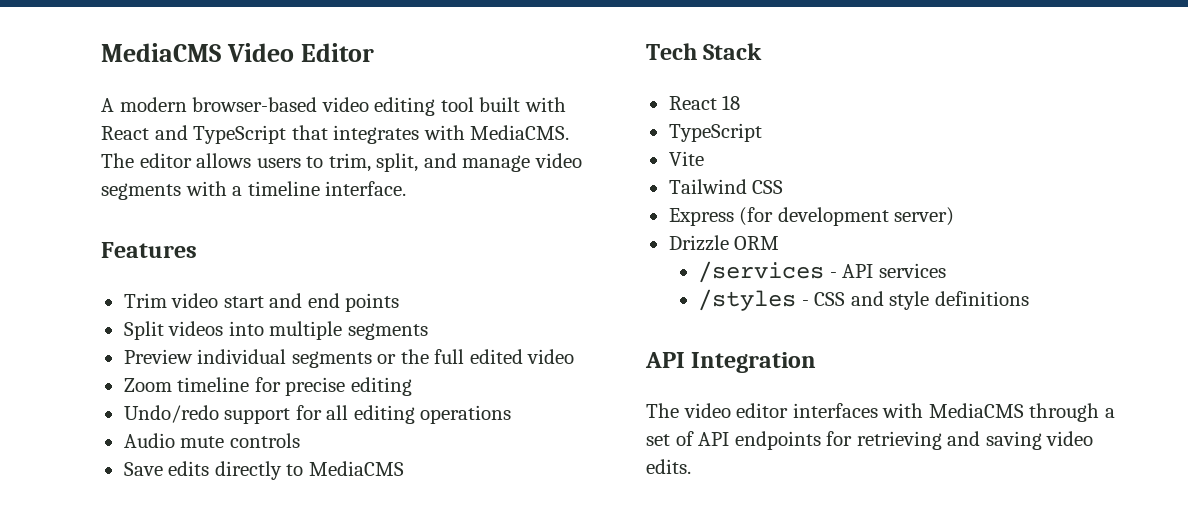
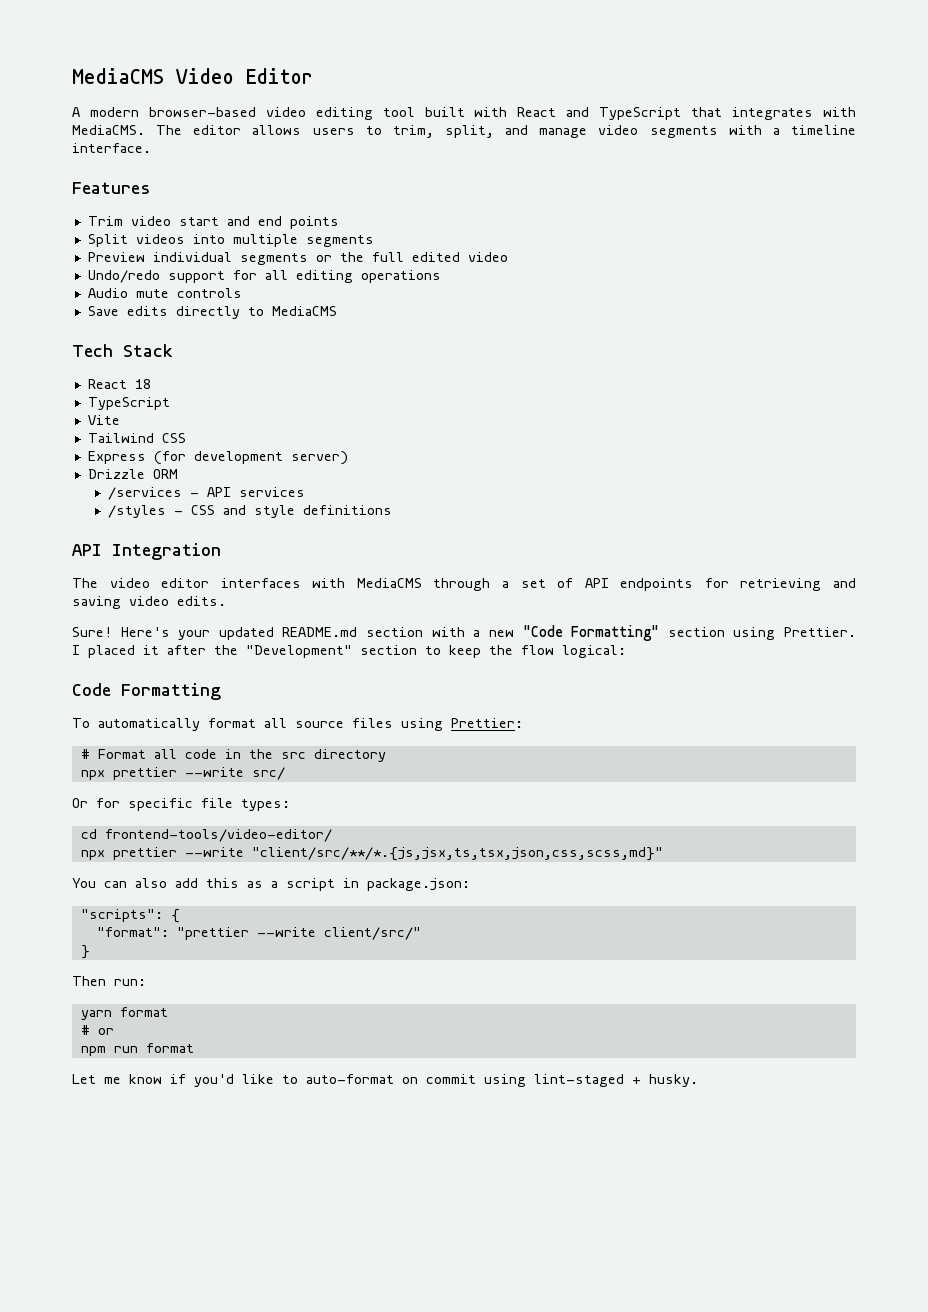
- Zoom timeline for precise editing
+ Sure! Here's your updated README.md section with a new "Code Formatting" section using Prettier. I placed it after the "Development" section to keep the flow logical:
+ Code Formatting
+ To automatically format all source files using Prettier:
+ # Format all code in the src directory
+ npx prettier --write src/
+ Or for specific file types:
+ cd frontend-tools/video-editor/
+ npx prettier --write "client/src/**/*.{js,jsx,ts,tsx,json,css,scss,md}"
+ You can also add this as a script in package.json:
+ "scripts": {
+ "format": "prettier --write client/src/"
+ }
+ Then run:
+ yarn format
+ # or
+ npm run format
+ Let me know if you'd like to auto-format on commit using lint-staged + husky.

